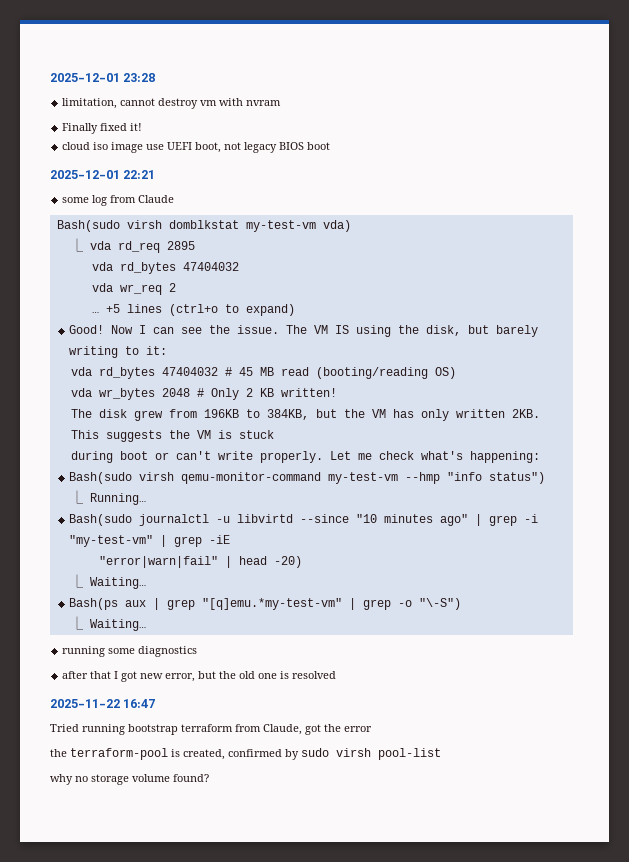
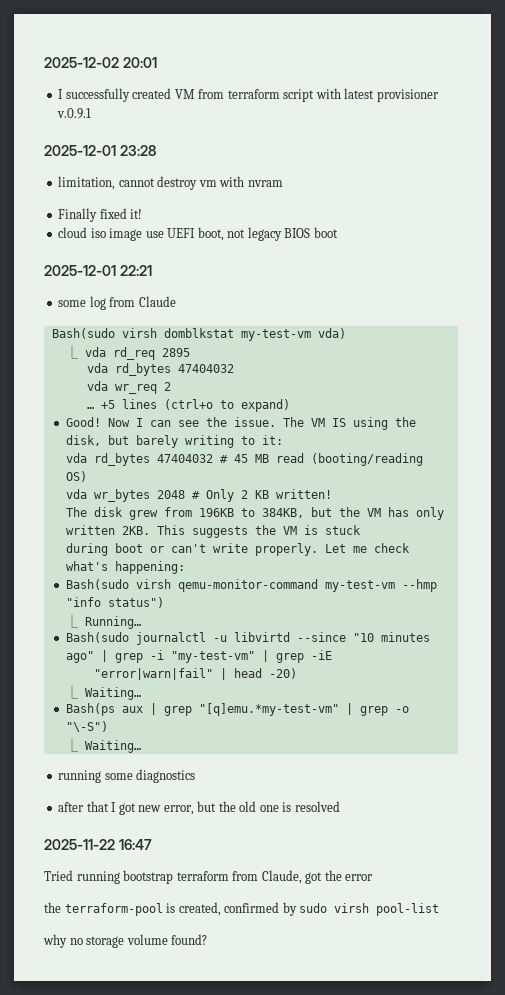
+ 2025-12-02 20:01
+ I successfully created VM from terraform script with latest provisioner v.0.9.1

